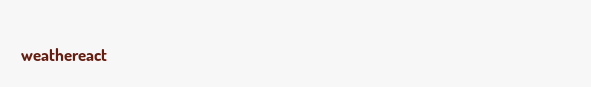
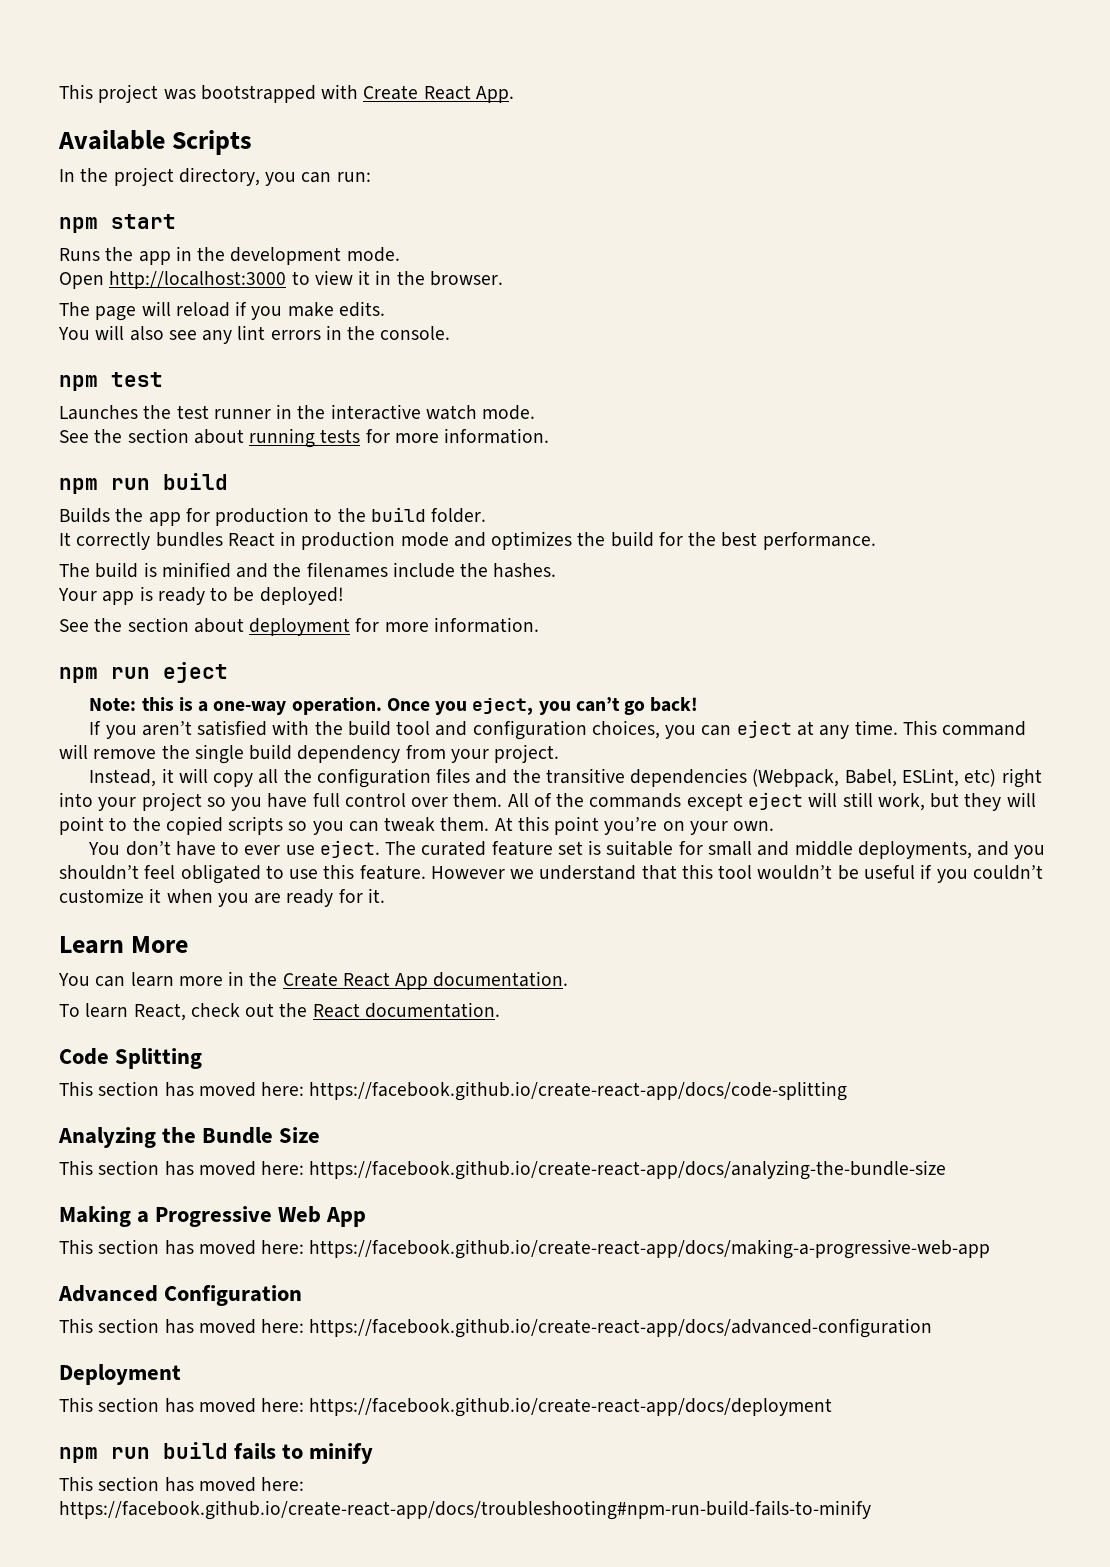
- weathereact
+ This project was bootstrapped with Create React App.
+ Available Scripts
+ In the project directory, you can run:
+ npm start
+ Runs the app in the development mode.
+ Open http://localhost:3000 to view it in the browser.
+ The page will reload if you make edits.
+ You will also see any lint errors in the console.
+ npm test
+ Launches the test runner in the interactive watch mode.
+ See the section about running tests for more information.
+ npm run build
+ Builds the app for production to the build folder.
+ It correctly bundles React in production mode and optimizes the build for the best performance.
+ The build is minified and the filenames include the hashes.
+ Your app is ready to be deployed!
+ See the section about deployment for more information.
+ npm run eject
+ Note: this is a one-way operation. Once you eject, you can’t go back!
+ If you aren’t satisfied with the build tool and configuration choices, you can eject at any time. This command will remove the single build dependency from your project.
+ Instead, it will copy all the configuration files and the transitive dependencies (Webpack, Babel, ESLint, etc) right into your project so you have full control over them. All of the commands except eject will still work, but they will point to the copied scripts so you can tweak them. At this point you’re on your own.
+ You don’t have to ever use eject. The curated feature set is suitable for small and middle deployments, and you shouldn’t feel obligated to use this feature. However we understand that this tool wouldn’t be useful if you couldn’t customize it when you are ready for it.
+ Learn More
+ You can learn more in the Create React App documentation.
+ To learn React, check out the React documentation.
+ Code Splitting
+ This section has moved here: https://facebook.github.io/create-react-app/docs/code-splitting
+ Analyzing the Bundle Size
+ This section has moved here: https://facebook.github.io/create-react-app/docs/analyzing-the-bundle-size
+ Making a Progressive Web App
+ This section has moved here: https://facebook.github.io/create-react-app/docs/making-a-progressive-web-app
+ Advanced Configuration
+ This section has moved here: https://facebook.github.io/create-react-app/docs/advanced-configuration
+ Deployment
+ This section has moved here: https://facebook.github.io/create-react-app/docs/deployment
+ npm run build fails to minify
+ This section has moved here: https://facebook.github.io/create-react-app/docs/troubleshooting#npm-run-build-fails-to-minify

